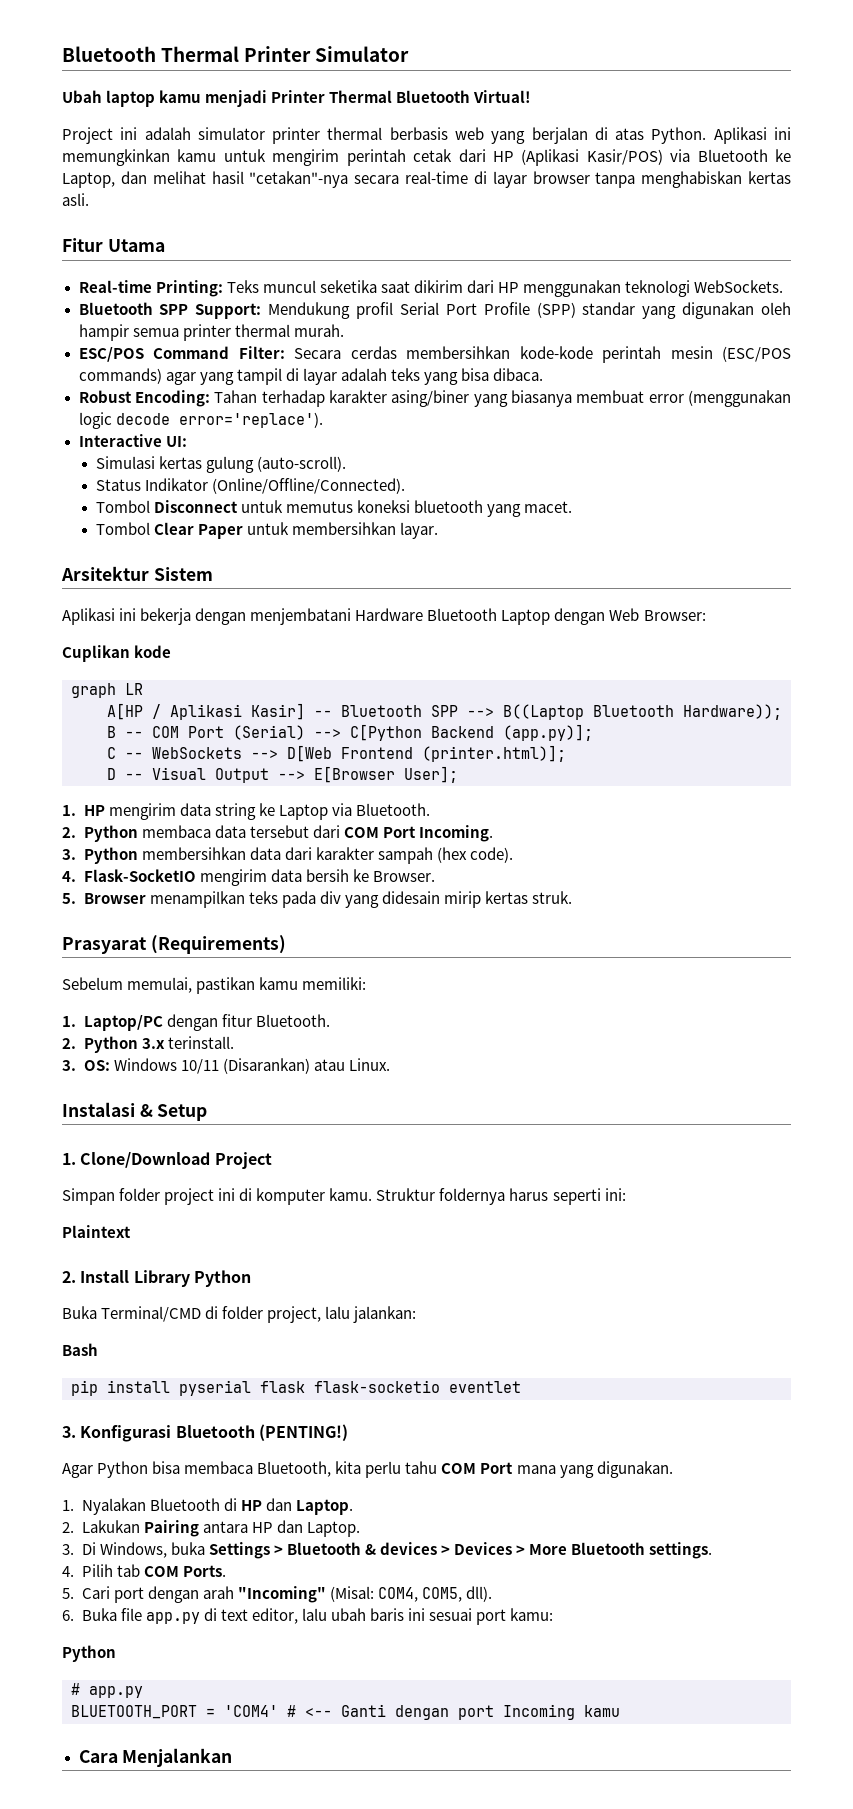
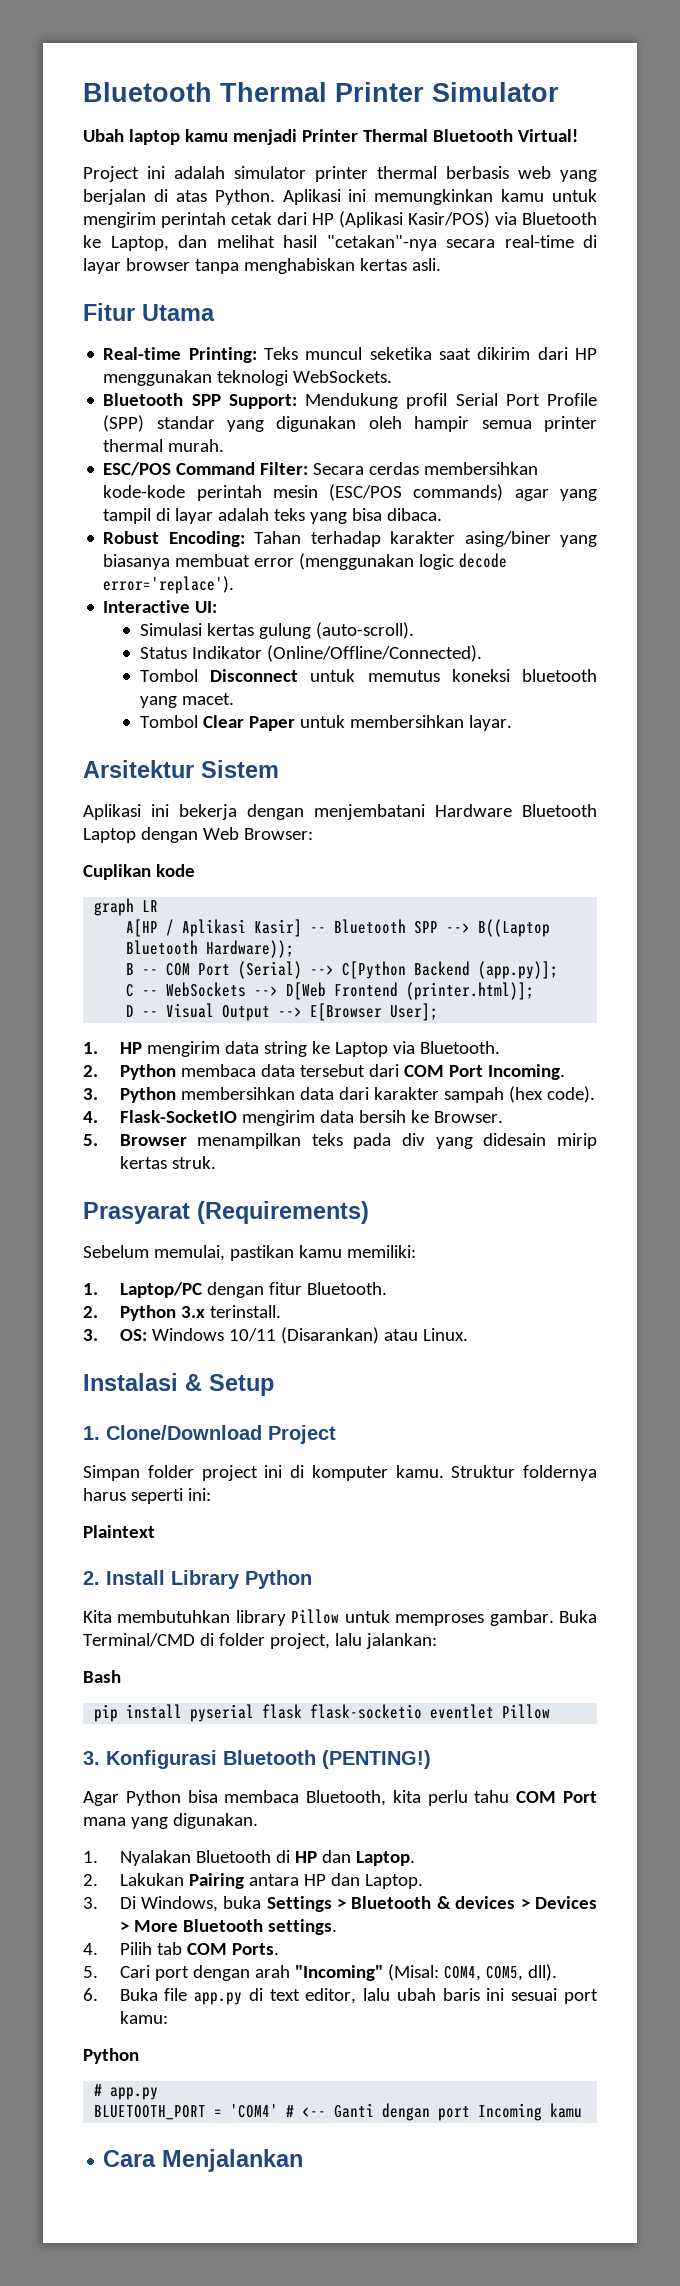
+ Kita membutuhkan library Pillow untuk memproses gambar.
- pip install pyserial flask flask-socketio eventlet
+ pip install pyserial flask flask-socketio eventlet Pillow

